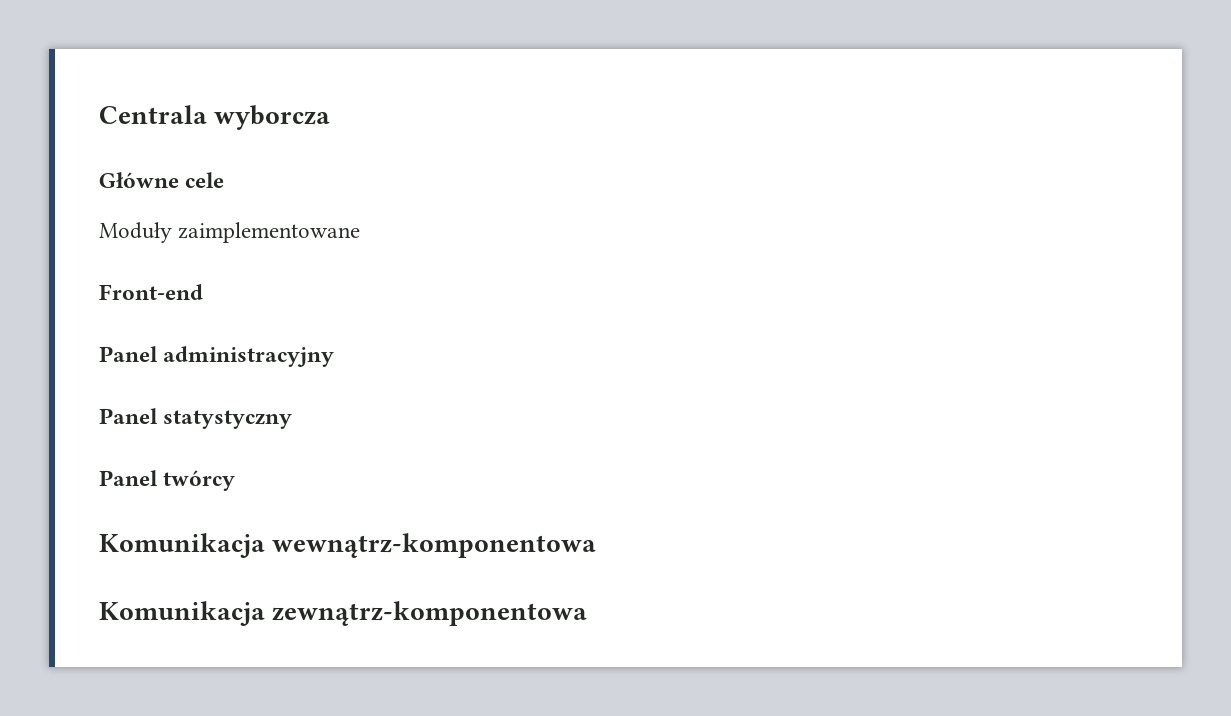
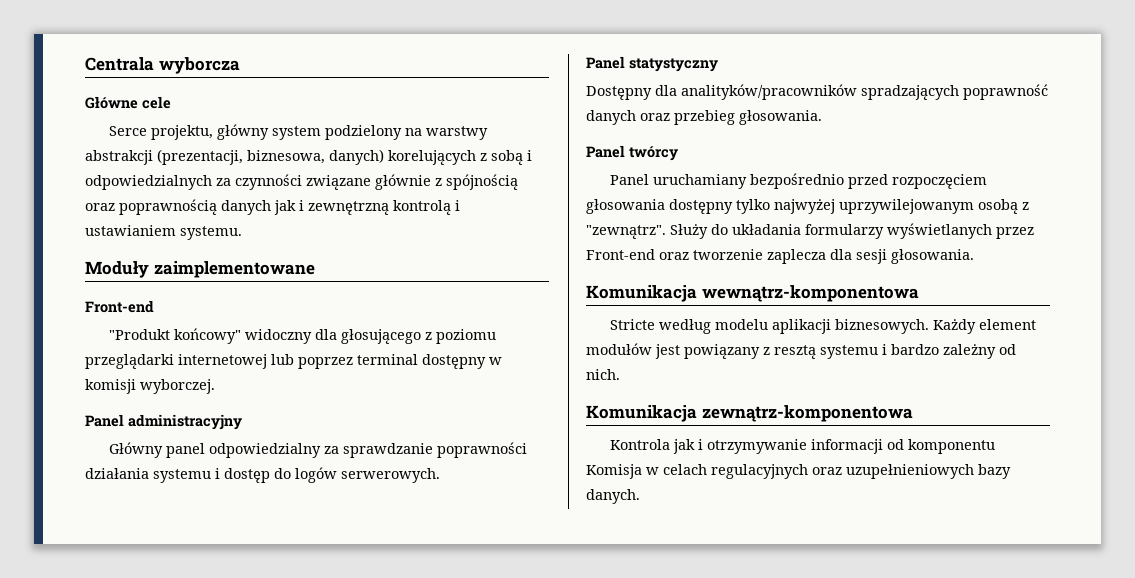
+ Serce projektu, główny system podzielony na warstwy abstrakcji (prezentacji, biznesowa, danych) korelujących z sobą i odpowiedzialnych za czynności związane głównie z spójnością oraz poprawnością danych jak i zewnętrzną kontrolą i ustawianiem systemu.
  Moduły zaimplementowane
  Front-end
+ "Produkt końcowy" widoczny dla głosującego z poziomu przeglądarki internetowej lub poprzez terminal dostępny w komisji wyborczej.
  Panel administracyjny
+ Główny panel odpowiedzialny za sprawdzanie poprawności działania systemu i dostęp do logów serwerowych.
  Panel statystyczny
+ Dostępny dla analityków/pracowników spradzających poprawność danych oraz przebieg głosowania.
  Panel twórcy
+ Panel uruchamiany bezpośrednio przed rozpoczęciem głosowania dostępny tylko najwyżej uprzywilejowanym osobą z "zewnątrz". Służy do układania formularzy wyświetlanych przez Front-end oraz tworzenie zaplecza dla sesji głosowania.
  Komunikacja wewnątrz-komponentowa
+ Stricte według modelu aplikacji biznesowych. Każdy element modułów jest powiązany z resztą systemu i bardzo zależny od nich.
  Komunikacja zewnątrz-komponentowa
+ Kontrola jak i otrzymywanie informacji od komponentu Komisja w celach regulacyjnych oraz uzupełnieniowych bazy danych.

